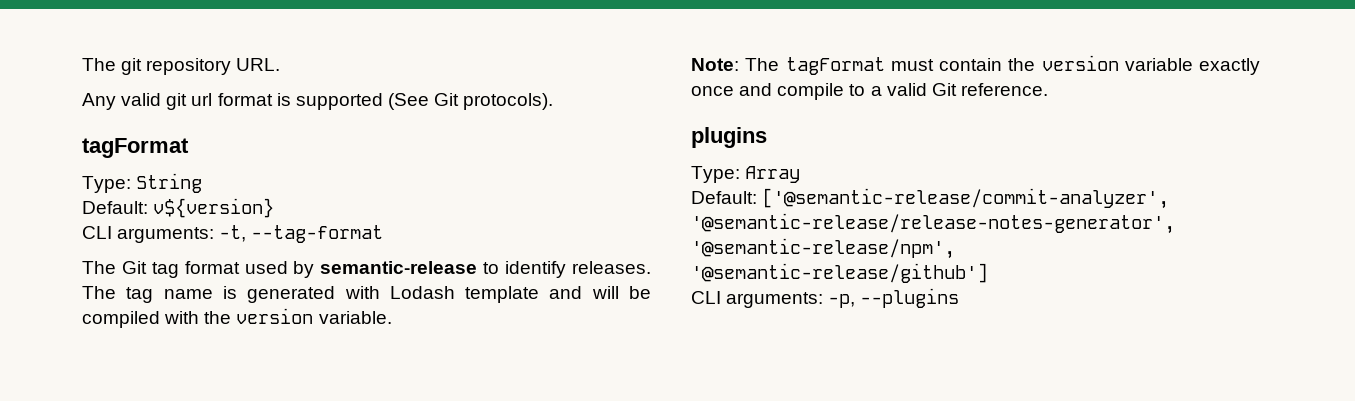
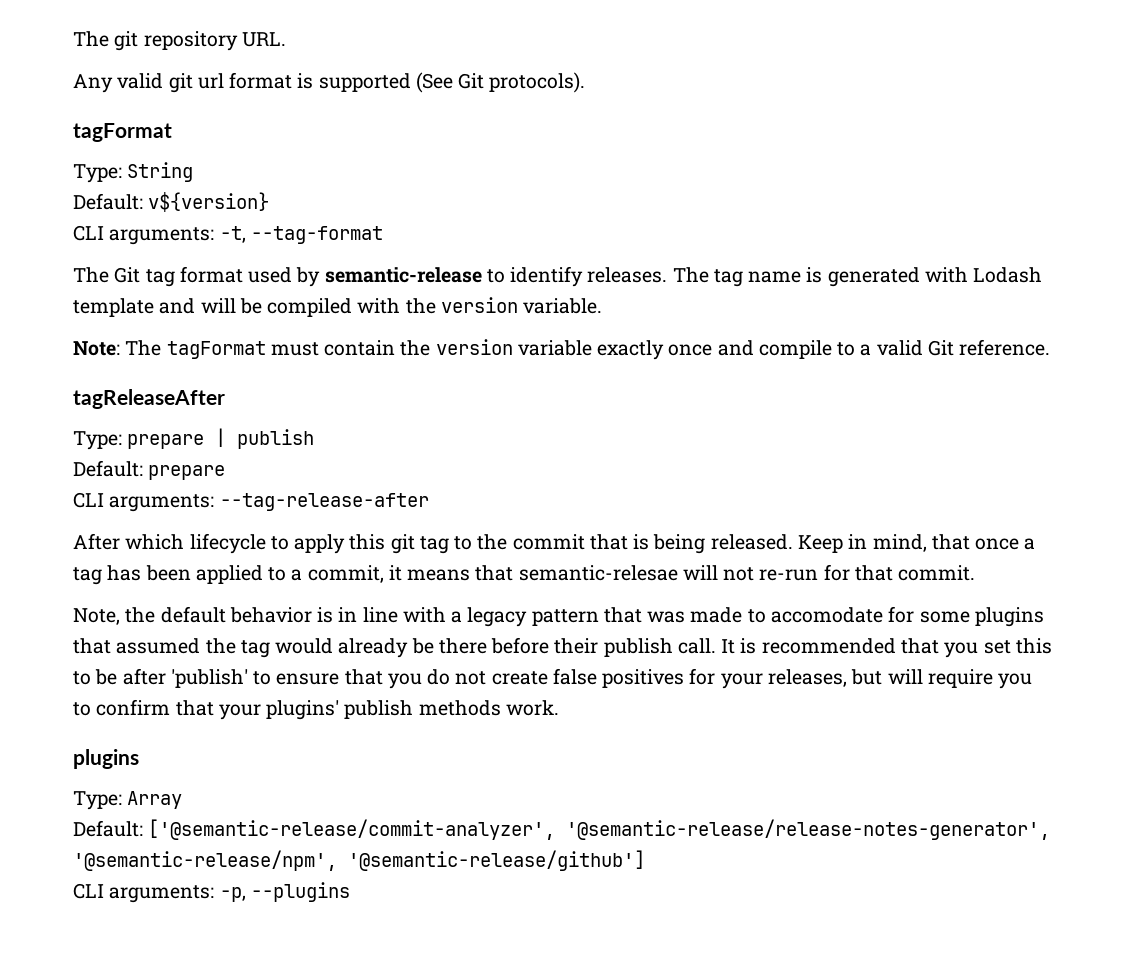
+ tagReleaseAfter
+ Type: prepare | publish
+ Default: prepare
+ CLI arguments: --tag-release-after
+ After which lifecycle to apply this git tag to the commit that is being released. Keep in mind, that once a tag has been applied to a commit, it means that semantic-relesae will not re-run for that commit.
+ Note, the default behavior is in line with a legacy pattern that was made to accomodate for some plugins that assumed the tag would already be there before their publish call. It is recommended that you set this to be after 'publish' to ensure that you do not create false positives for your releases, but will require you to confirm that your plugins' publish methods work.

